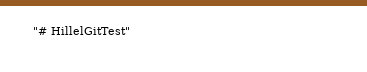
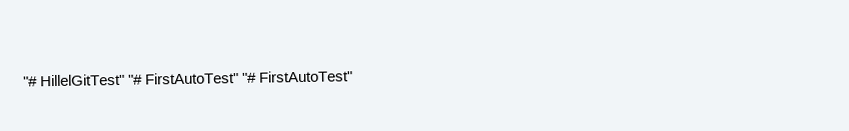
- "# HillelGitTest"
+ "# HillelGitTest" "# FirstAutoTest" "# FirstAutoTest"

